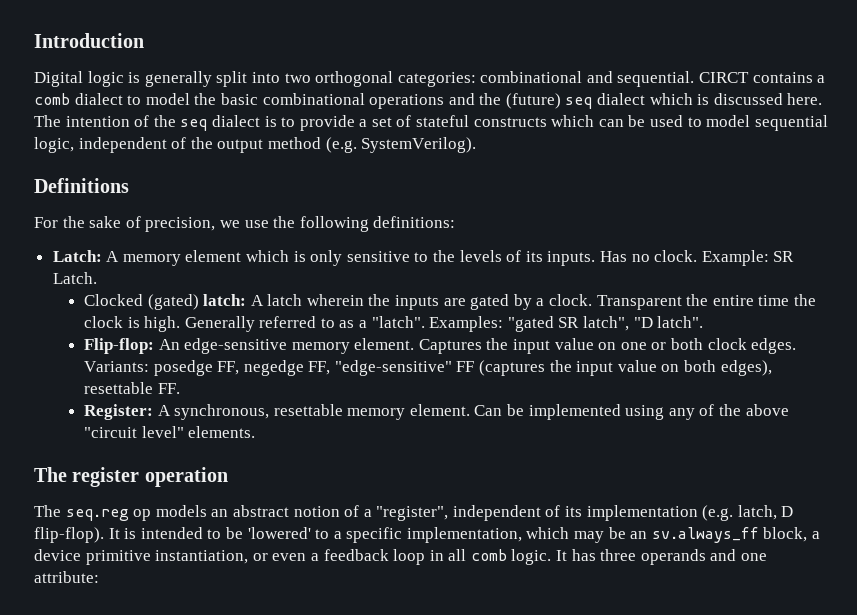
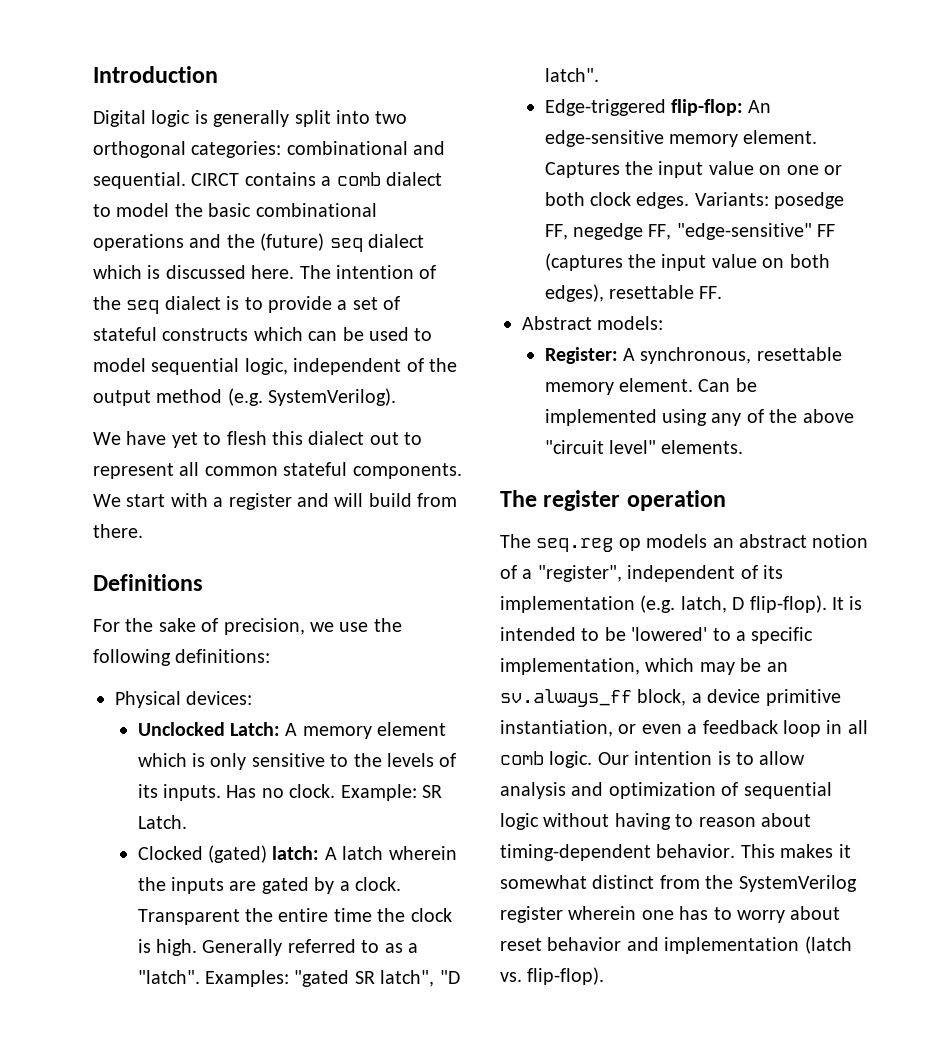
+ We have yet to flesh this dialect out to represent all common stateful components. We start with a register and will build from there.
- Latch: A memory element which is only sensitive to the levels of its inputs.
+ Physical devices:
+ Unclocked Latch: A memory element which is only sensitive to the levels of its inputs.
- Flip-flop: An edge-sensitive memory element.
+ Edge-triggered flip-flop: An edge-sensitive memory element.
+ Abstract models:
- It has three operands and one attribute:
+ Our intention is to allow analysis and optimization of sequential logic without having to reason about timing-dependent behavior. This makes it somewhat distinct from the SystemVerilog register wherein one has to worry about reset behavior and implementation (latch vs. flip-flop).

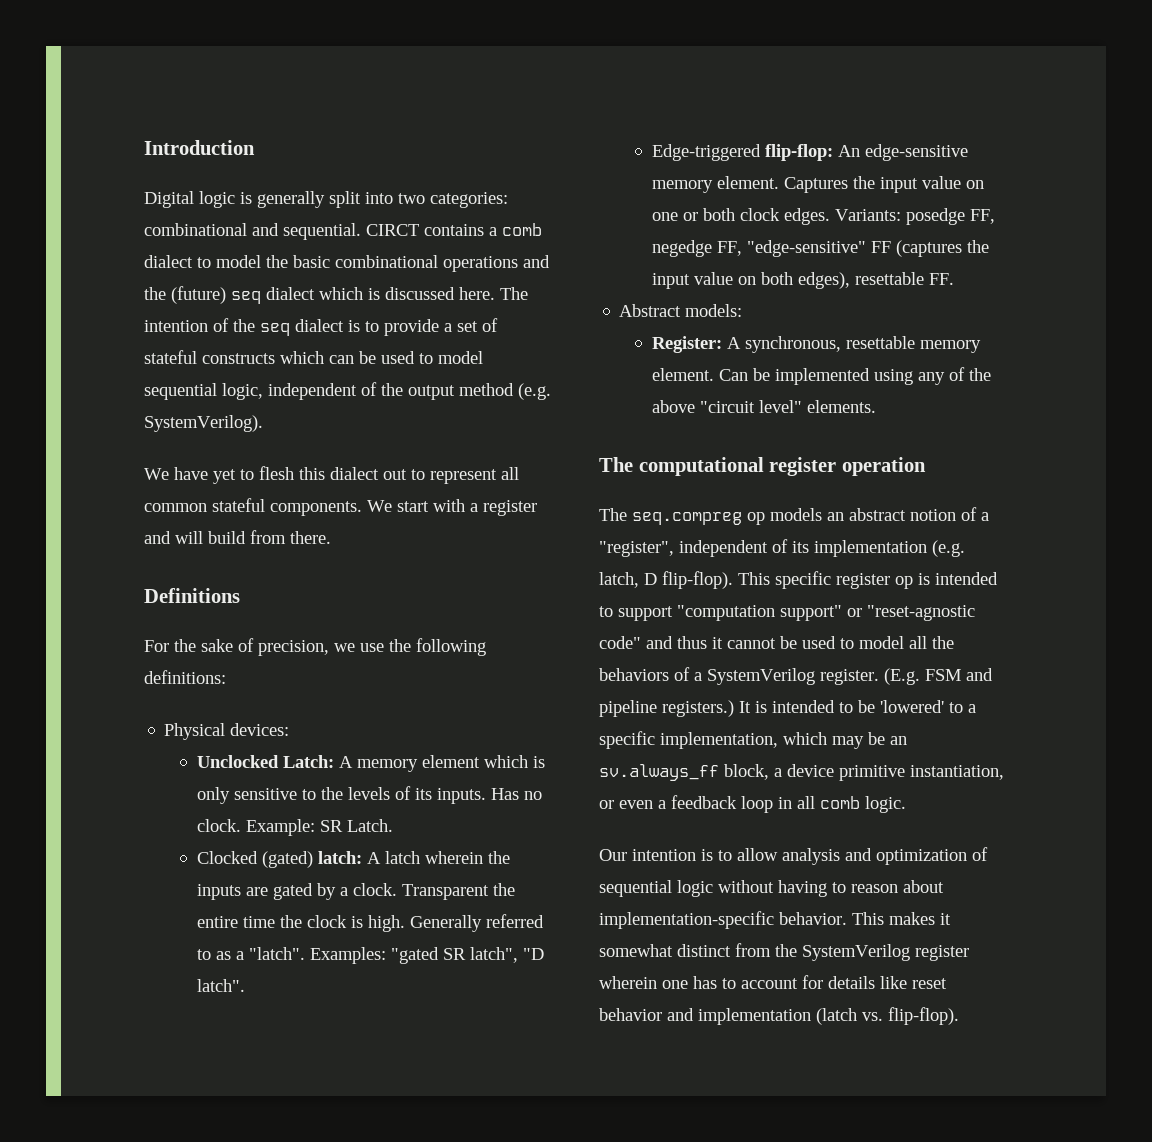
- Digital logic is generally split into two orthogonal categories: combinational and sequential.
+ Digital logic is generally split into two categories: combinational and sequential.
- The register operation
+ The computational register operation
- The seq.reg op models an abstract notion of a "register", independent of its implementation (e.g. latch, D flip-flop).
+ The seq.compreg op models an abstract notion of a "register", independent of its implementation (e.g. latch, D flip-flop).
+ This specific register op is intended to support "computation support" or "reset-agnostic code" and thus it cannot be used to model all the behaviors of a SystemVerilog register. (E.g. FSM and pipeline registers.)
- It is intended to be 'lowered' to a specific implementation, which may be an sv.always_ff block, a device primitive instantiation, or even a feedback loop in all comb logic. Our intention is to allow analysis and optimization of sequential logic without having to reason about timing-dependent behavior.
+ It is intended to be 'lowered' to a specific implementation, which may be an sv.always_ff block, a device primitive instantiation, or even a feedback loop in all comb logic.
+ Our intention is to allow analysis and optimization of sequential logic without having to reason about implementation-specific behavior.
- This makes it somewhat distinct from the SystemVerilog register wherein one has to worry about reset behavior and implementation (latch vs. flip-flop).
+ This makes it somewhat distinct from the SystemVerilog register wherein one has to account for details like reset behavior and implementation (latch vs. flip-flop).

